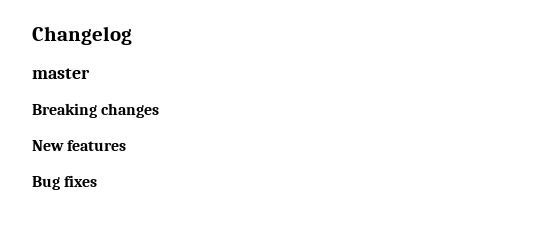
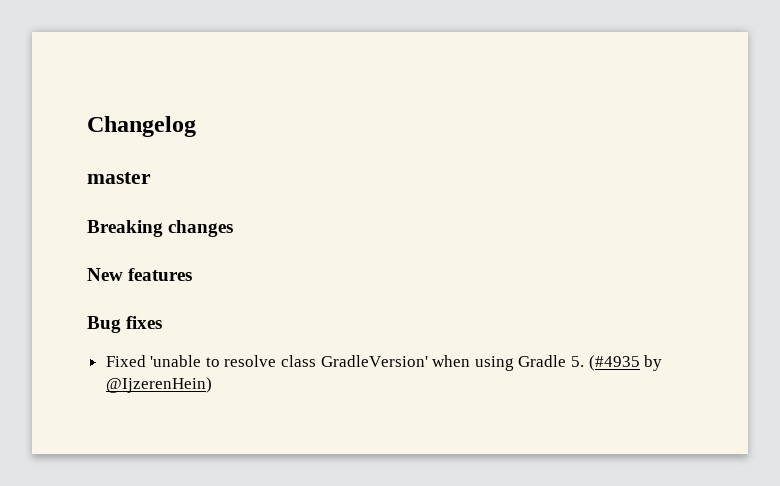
+ Fixed 'unable to resolve class GradleVersion' when using Gradle 5. (#4935 by @IjzerenHein)

